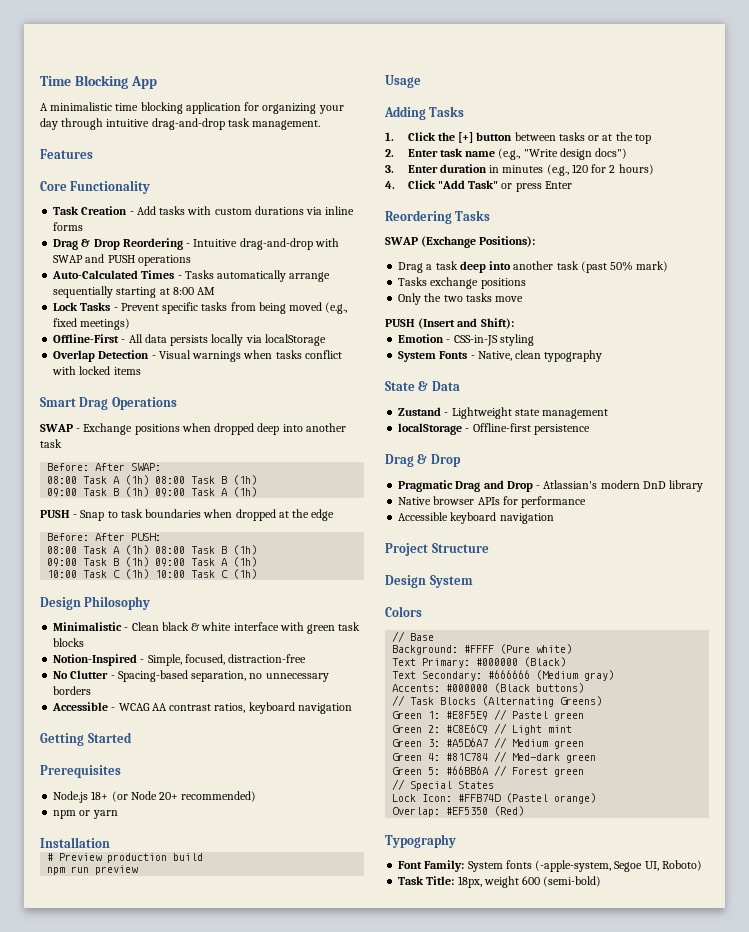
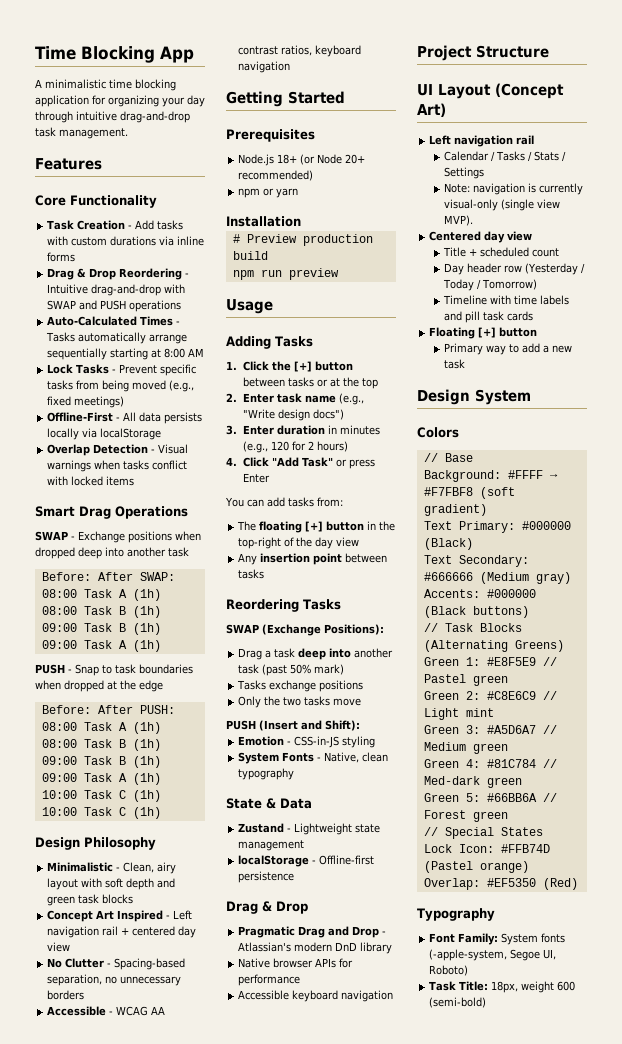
- Minimalistic - Clean black & white interface with green task blocks
- Notion-Inspired - Simple, focused, distraction-free
+ Minimalistic - Clean, airy layout with soft depth and green task blocks
+ Concept Art Inspired - Left navigation rail + centered day view
+ You can add tasks from:
+ The floating [+] button in the top-right of the day view
+ Any insertion point between tasks
+ UI Layout (Concept Art)
+ Left navigation rail
+ Calendar / Tasks / Stats / Settings
+ Note: navigation is currently visual-only (single view MVP).
+ Centered day view
+ Title + scheduled count
+ Day header row (Yesterday / Today / Tomorrow)
+ Timeline with time labels and pill task cards
+ Floating [+] button
+ Primary way to add a new task
- Background: #FFFF (Pure white)
+ Background: #FFFF → #F7FBF8 (soft gradient)

